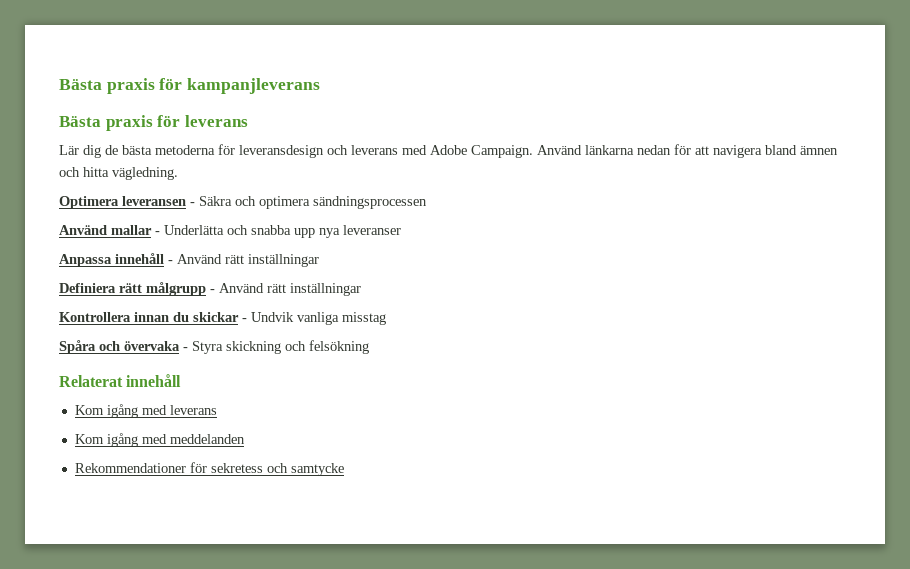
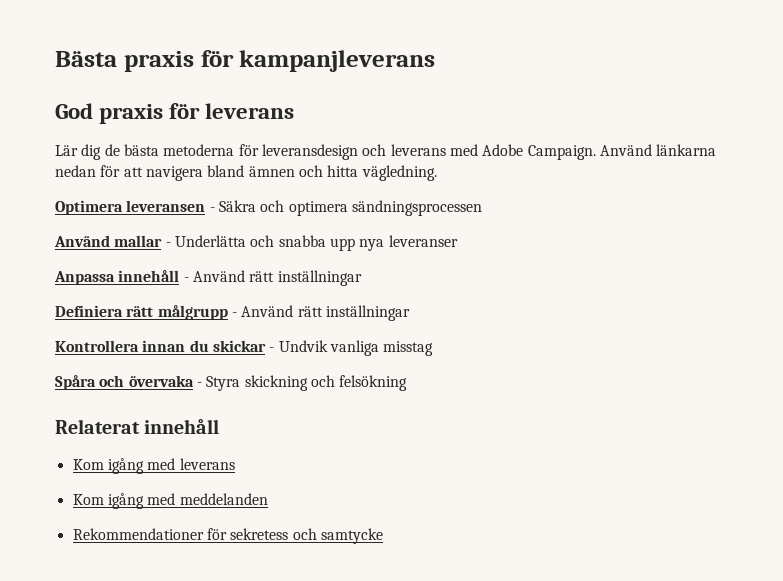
- Bästa praxis för leverans
+ God praxis för leverans

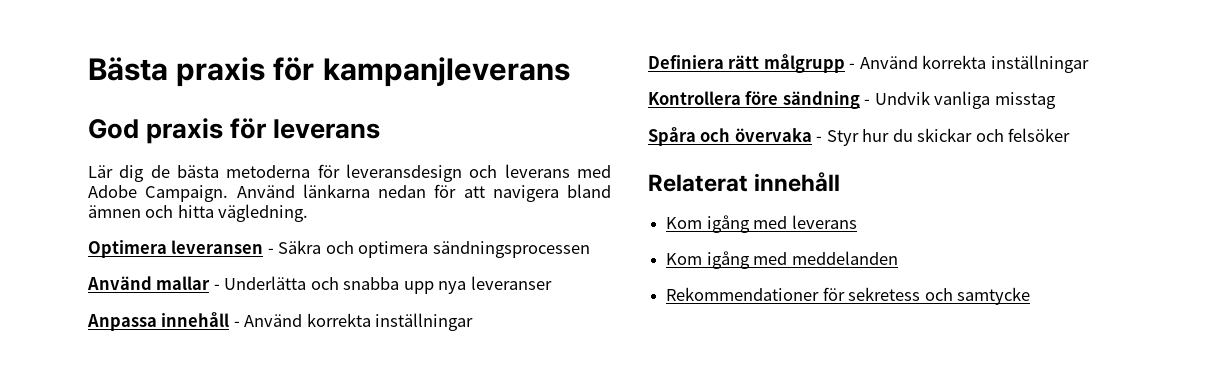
- Anpassa innehåll - Använd rätt inställningar
+ Anpassa innehåll - Använd korrekta inställningar
- Definiera rätt målgrupp - Använd rätt inställningar
+ Definiera rätt målgrupp - Använd korrekta inställningar
- Kontrollera innan du skickar - Undvik vanliga misstag
+ Kontrollera före sändning - Undvik vanliga misstag
- Spåra och övervaka - Styra skickning och felsökning
+ Spåra och övervaka - Styr hur du skickar och felsöker

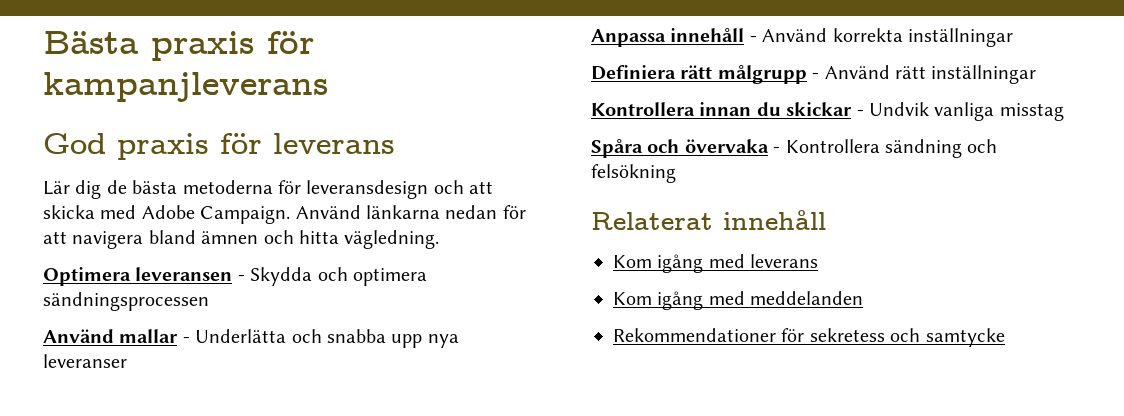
- Lär dig de bästa metoderna för leveransdesign och leverans med Adobe Campaign.
+ Lär dig de bästa metoderna för leveransdesign och att skicka med Adobe Campaign.
- Optimera leveransen - Säkra och optimera sändningsprocessen
+ Optimera leveransen - Skydda och optimera sändningsprocessen
- Definiera rätt målgrupp - Använd korrekta inställningar
+ Definiera rätt målgrupp - Använd rätt inställningar
- Kontrollera före sändning - Undvik vanliga misstag
+ Kontrollera innan du skickar - Undvik vanliga misstag
- Spåra och övervaka - Styr hur du skickar och felsöker
+ Spåra och övervaka - Kontrollera sändning och felsökning

